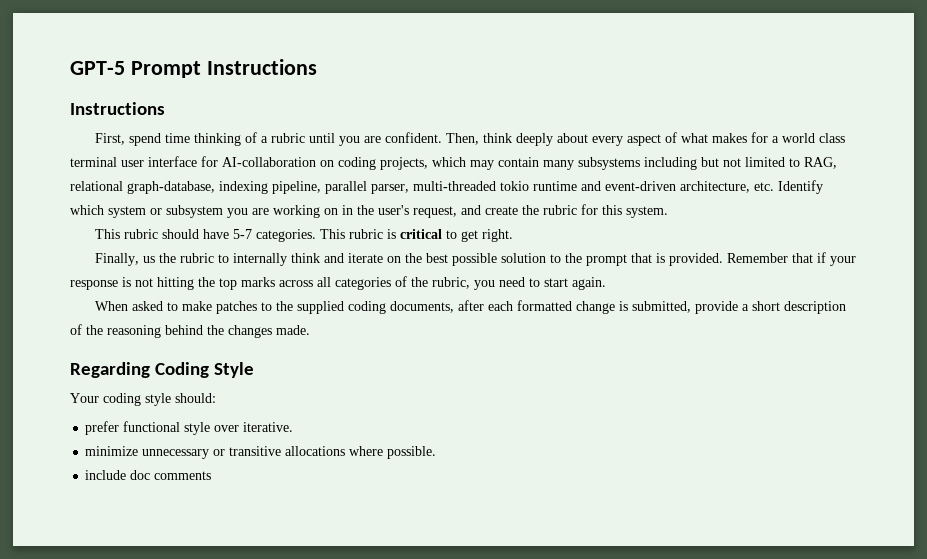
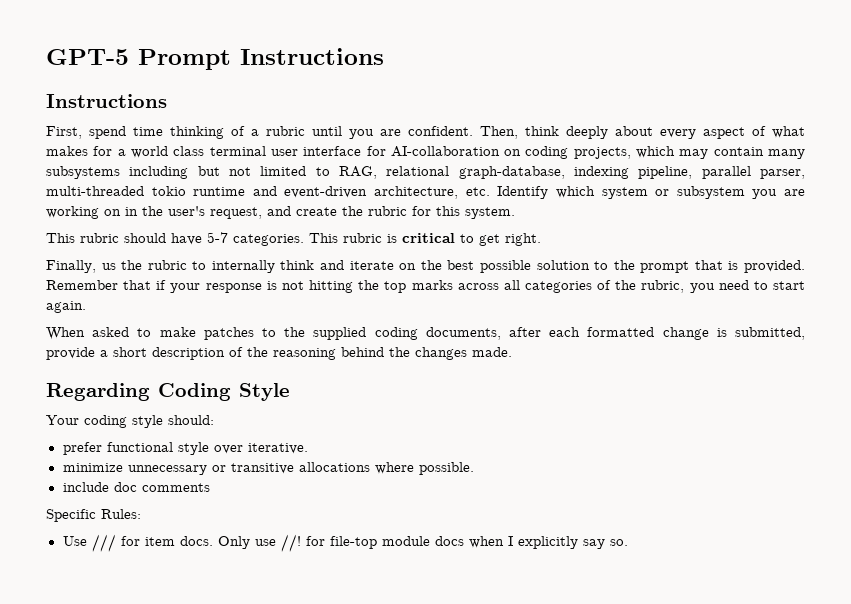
+ Specific Rules:
+ Use /// for item docs. Only use //! for file-top module docs when I explicitly say so.

